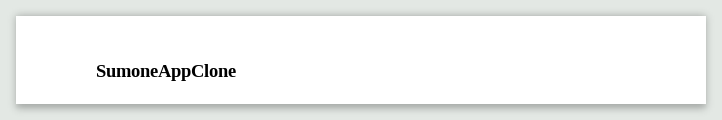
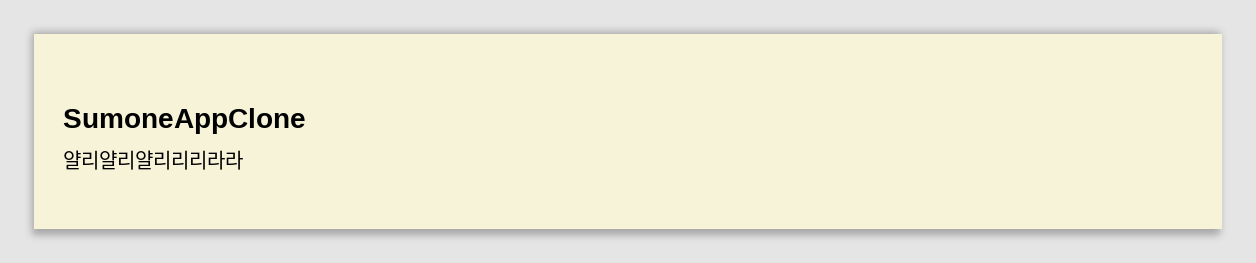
+ 얄리얄리얄리리리라라

